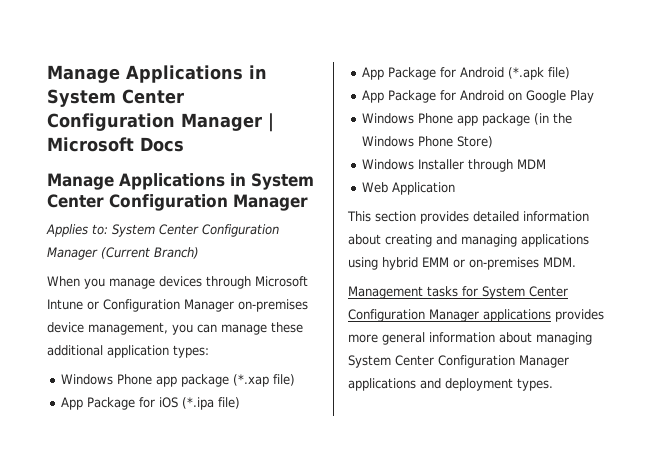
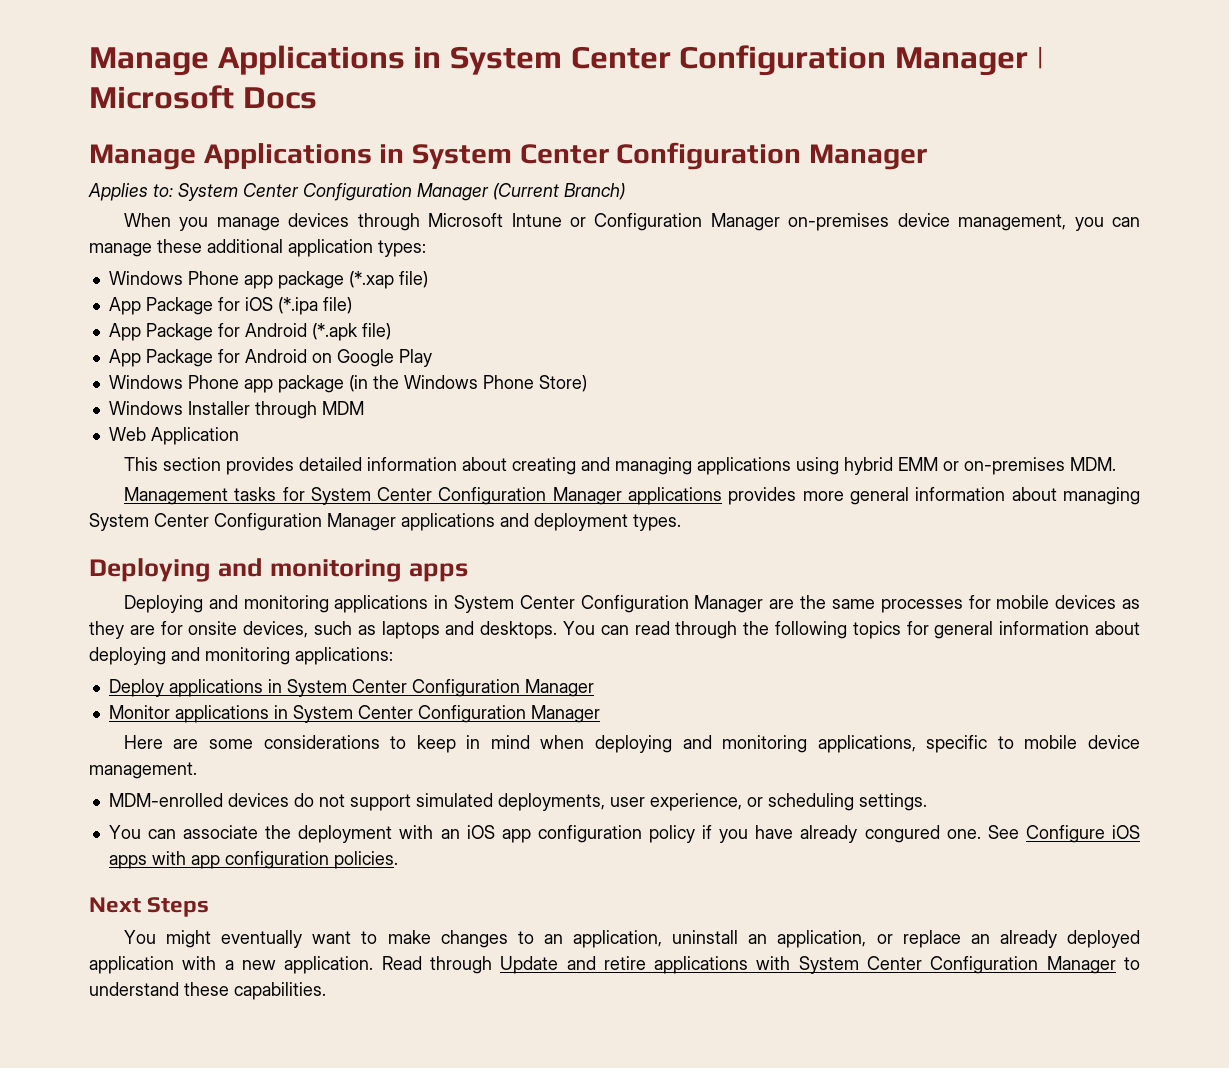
+ Deploying and monitoring apps
+ Deploying and monitoring applications in System Center Configuration Manager are the same processes for mobile devices as they are for onsite devices, such as laptops and desktops. You can read through the following topics for general information about deploying and monitoring applications:
+ Deploy applications in System Center Configuration Manager
+ Monitor applications in System Center Configuration Manager
+ Here are some considerations to keep in mind when deploying and monitoring applications, specific to mobile device management.
+ MDM-enrolled devices do not support simulated deployments, user experience, or scheduling settings.
+ You can associate the deployment with an iOS app configuration policy if you have already congured one. See Configure iOS apps with app configuration policies.
+ Next Steps
+ You might eventually want to make changes to an application, uninstall an application, or replace an already deployed application with a new application. Read through Update and retire applications with System Center Configuration Manager to understand these capabilities.

